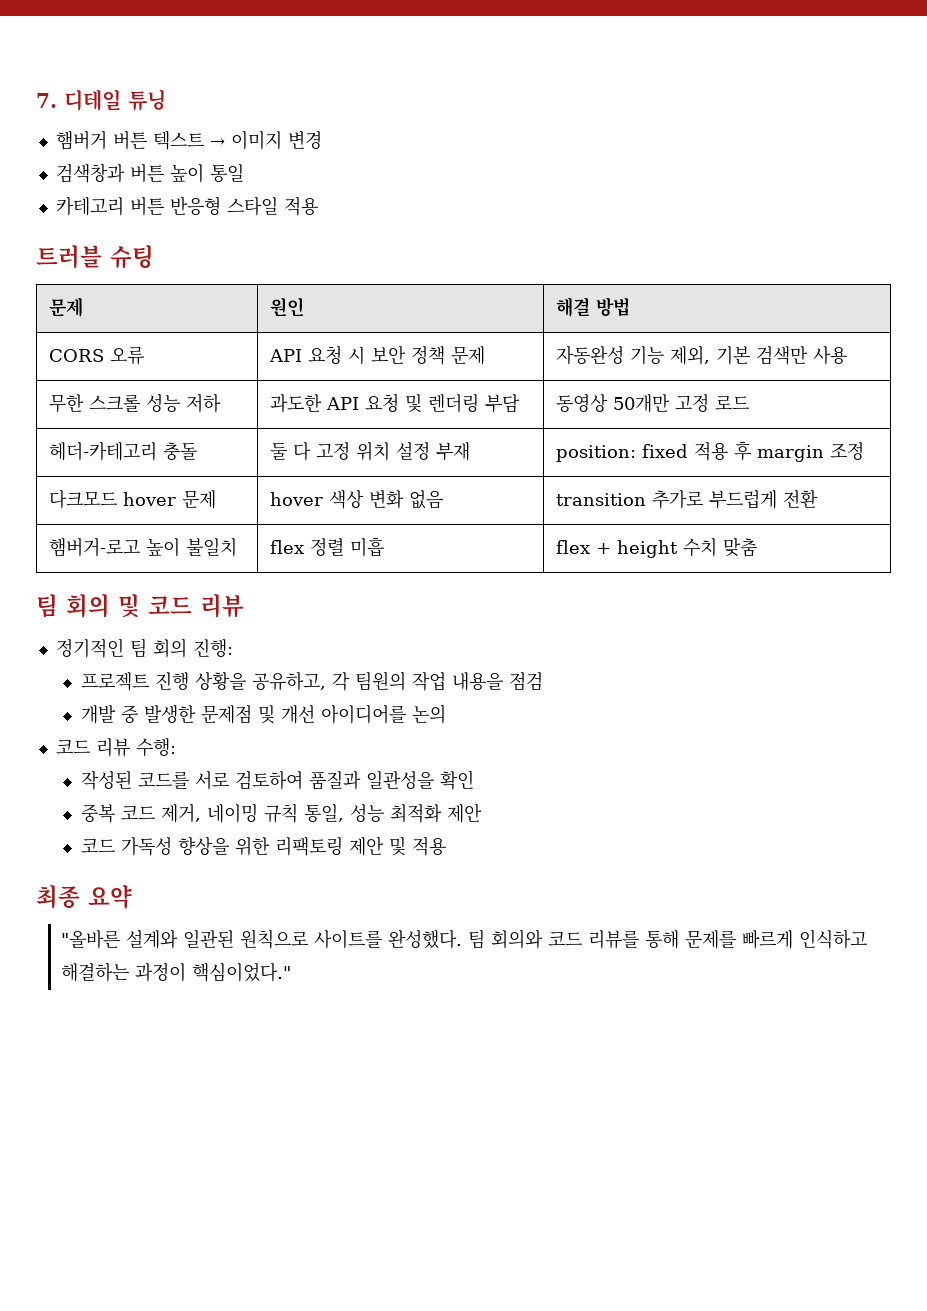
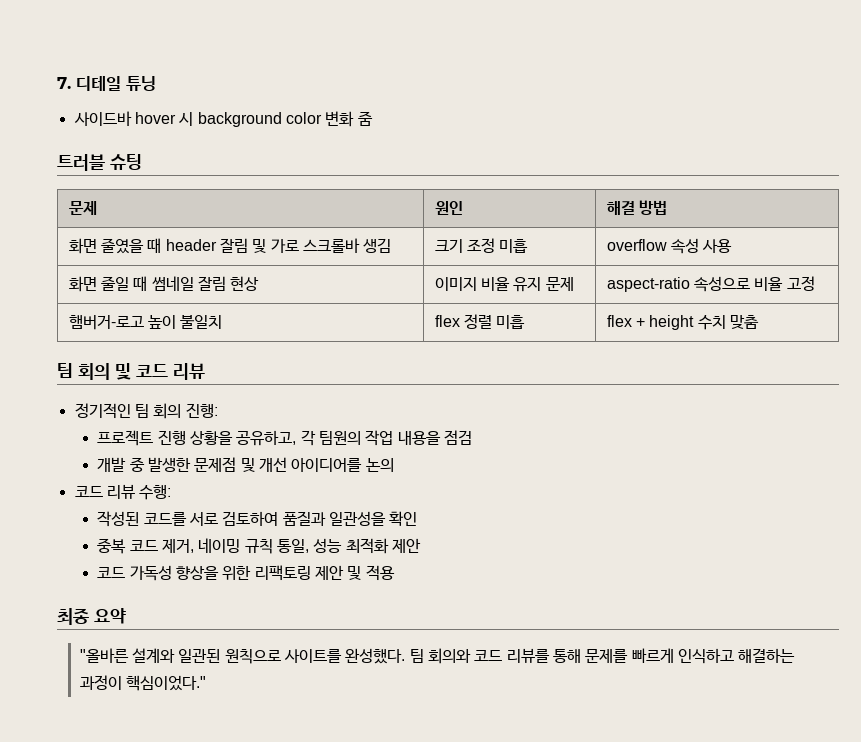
- 햄버거 버튼 텍스트 → 이미지 변경
- 검색창과 버튼 높이 통일
- 카테고리 버튼 반응형 스타일 적용
+ 사이드바 hover 시 background color 변화 줌
- CORS 오류 | API 요청 시 보안 정책 문제 | 자동완성 기능 제외, 기본 검색만 사용
- 무한 스크롤 성능 저하 | 과도한 API 요청 및 렌더링 부담 | 동영상 50개만 고정 로드
- 헤더-카테고리 충돌 | 둘 다 고정 위치 설정 부재 | position: fixed 적용 후 margin 조정
- 다크모드 hover 문제 | hover 색상 변화 없음 | transition 추가로 부드럽게 전환
+ 화면 줄였을 때 header 잘림 및 가로 스크롤바 생김 | 크기 조정 미흡 | overflow 속성 사용
+ 화면 줄일 때 썸네일 잘림 현상 | 이미지 비율 유지 문제 | aspect-ratio 속성으로 비율 고정

